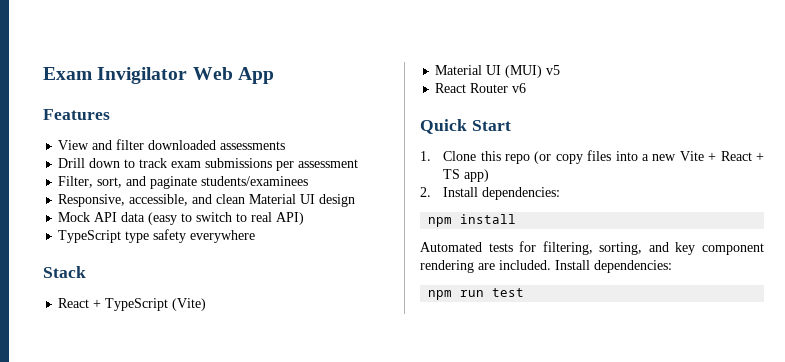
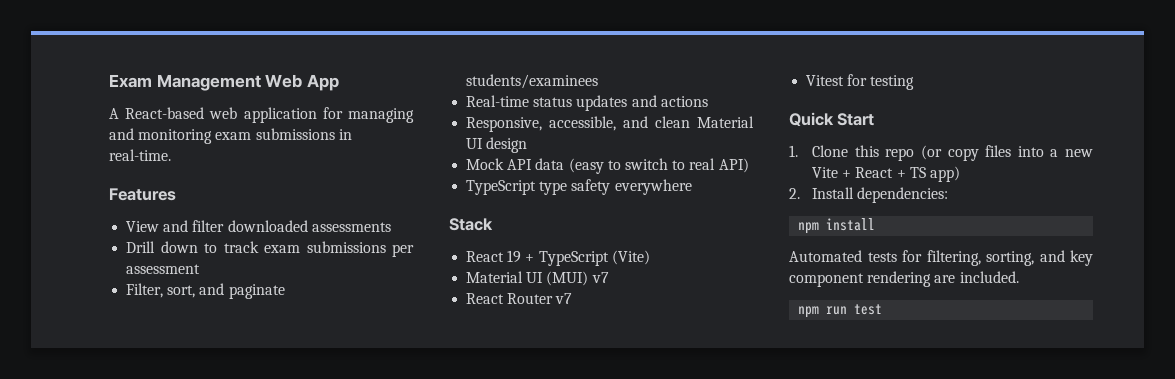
- Exam Invigilator Web App
+ Exam Management Web App
+ A React-based web application for managing and monitoring exam submissions in real-time.
+ Real-time status updates and actions
- React + TypeScript (Vite)
+ React 19 + TypeScript (Vite)
- Material UI (MUI) v5
+ Material UI (MUI) v7
- React Router v6
+ React Router v7
+ Vitest for testing
- Automated tests for filtering, sorting, and key component rendering are included. Install dependencies:
+ Automated tests for filtering, sorting, and key component rendering are included.

